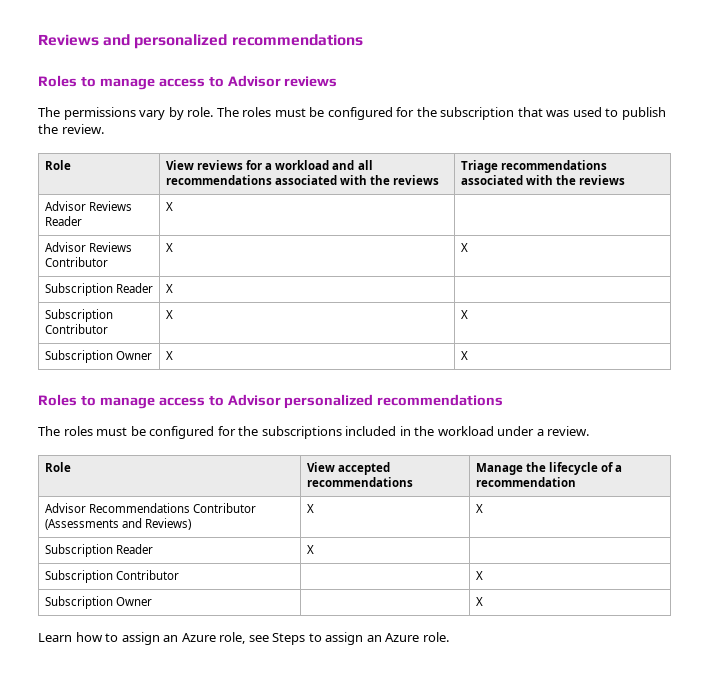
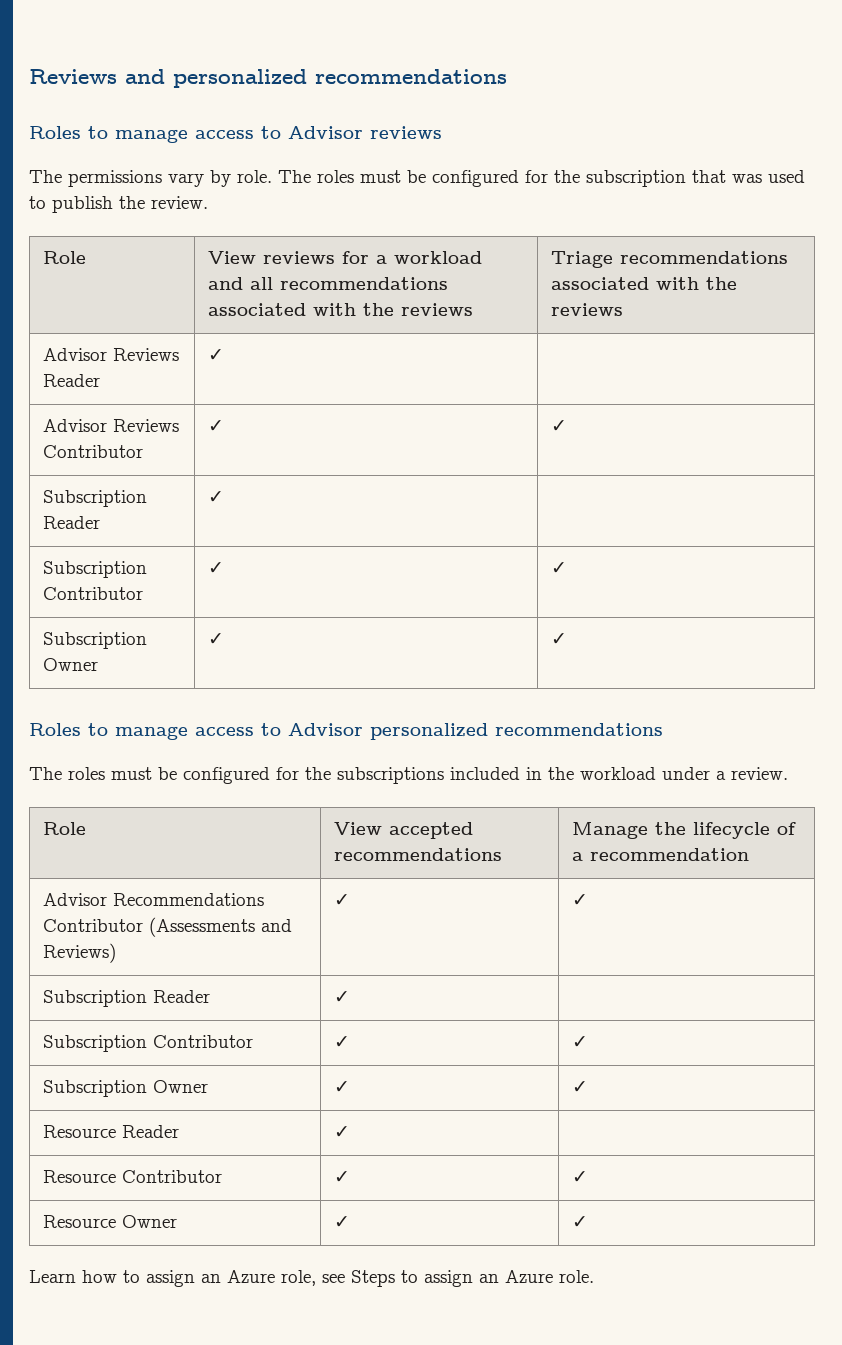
- Advisor Reviews Reader | X |
+ Advisor Reviews Reader | ✓ |
- Advisor Reviews Contributor | X | X
- Subscription Reader | X |
- Subscription Contributor | X | X
- Subscription Owner | X | X
+ Advisor Reviews Contributor | ✓ | ✓
+ Subscription Reader | ✓ |
+ Subscription Contributor | ✓ | ✓
+ Subscription Owner | ✓ | ✓
- Advisor Recommendations Contributor (Assessments and Reviews) | X | X
- Subscription Reader | X |
- Subscription Contributor | | X
- Subscription Owner | | X
+ Advisor Recommendations Contributor (Assessments and Reviews) | ✓ | ✓
+ Subscription Reader | ✓ |
+ Subscription Contributor | ✓ | ✓
+ Subscription Owner | ✓ | ✓
+ Resource Reader | ✓ |
+ Resource Contributor | ✓ | ✓
+ Resource Owner | ✓ | ✓

